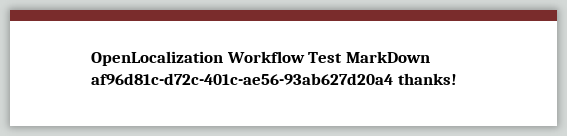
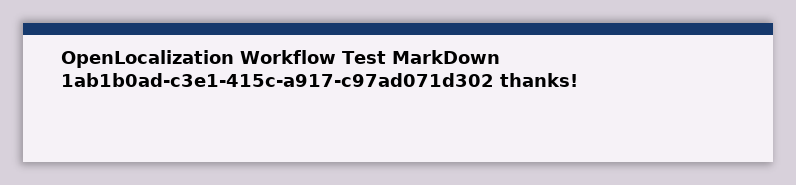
- OpenLocalization Workflow Test MarkDown af96d81c-d72c-401c-ae56-93ab627d20a4 thanks!
+ OpenLocalization Workflow Test MarkDown 1ab1b0ad-c3e1-415c-a917-c97ad071d302 thanks!

